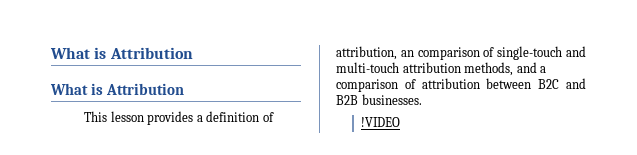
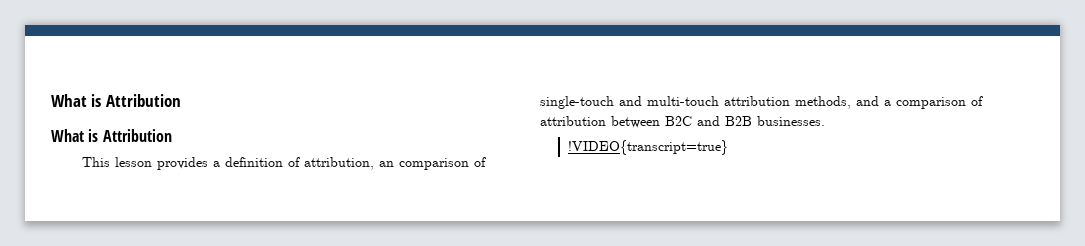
- !VIDEO
+ !VIDEO{transcript=true}

